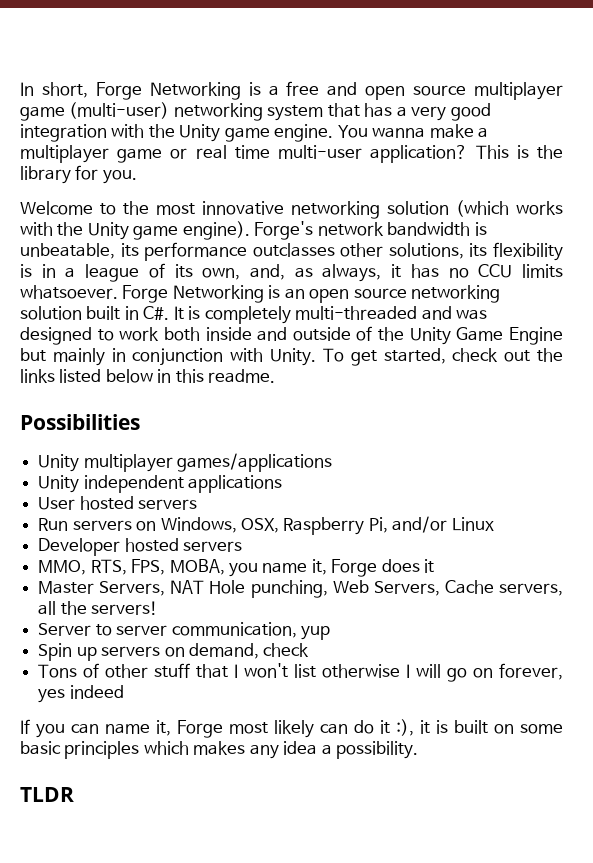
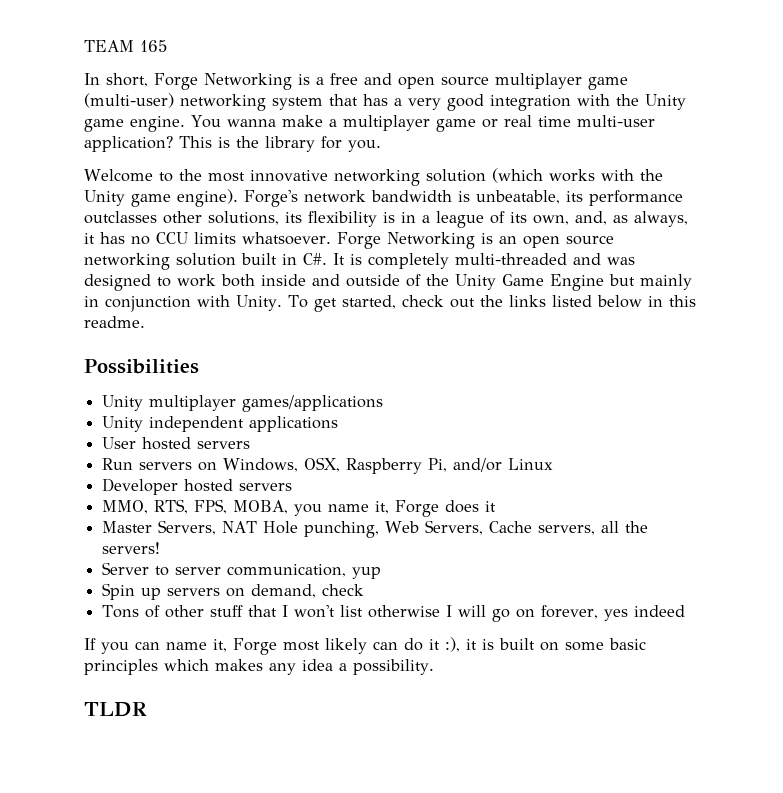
+ TEAM 165

